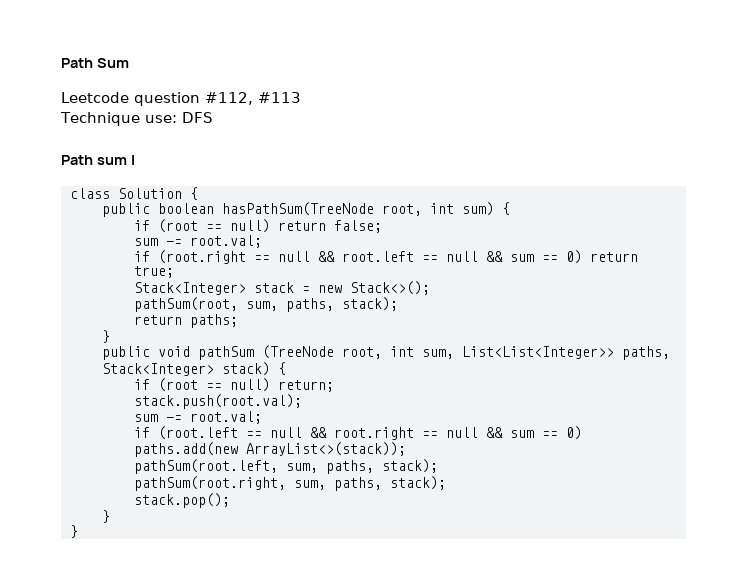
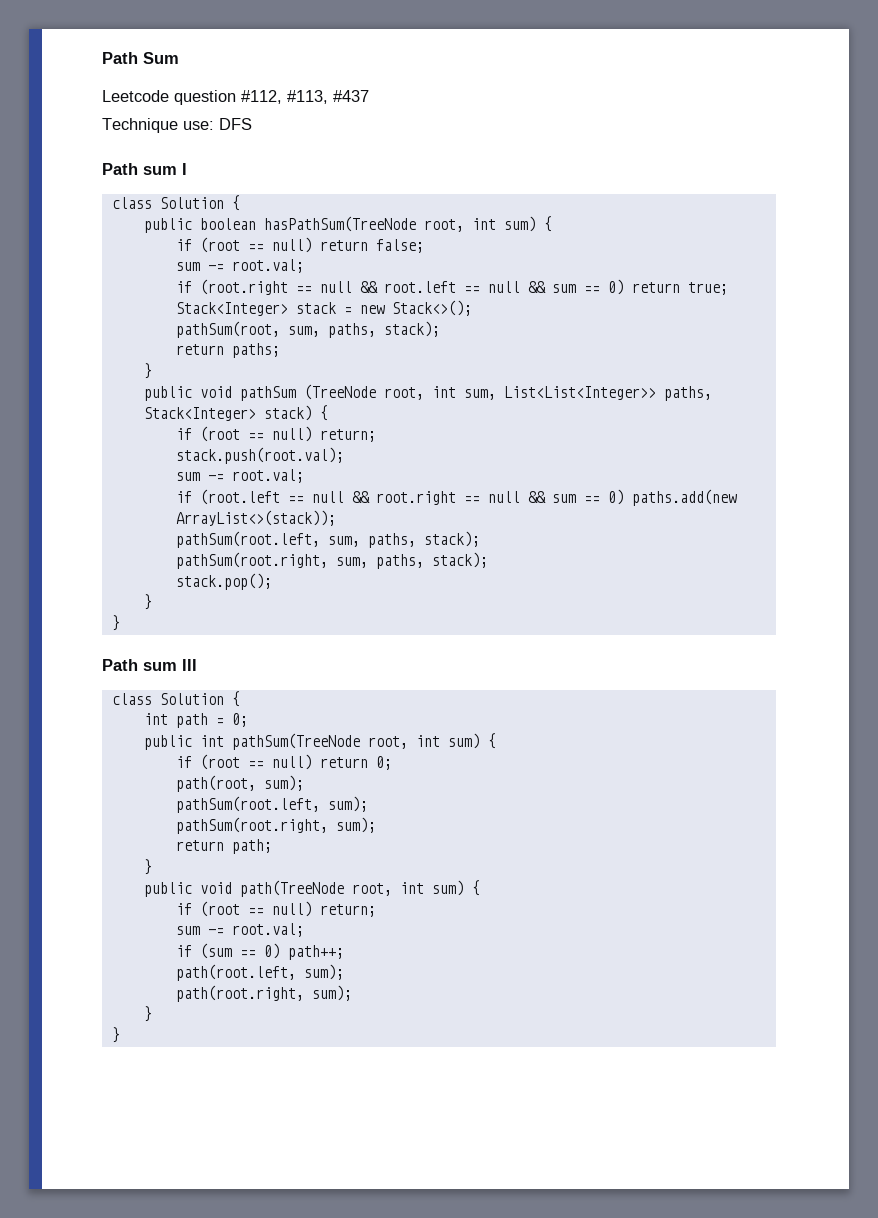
- Leetcode question #112, #113
+ Leetcode question #112, #113, #437
+ Path sum III
+ class Solution {
+ int path = 0;
+ public int pathSum(TreeNode root, int sum) {
+ if (root == null) return 0;
+ path(root, sum);
+ pathSum(root.left, sum);
+ pathSum(root.right, sum);
+ return path;
+ }
+ public void path(TreeNode root, int sum) {
+ if (root == null) return;
+ sum -= root.val;
+ if (sum == 0) path++;
+ path(root.left, sum);
+ path(root.right, sum);
+ }
+ }

